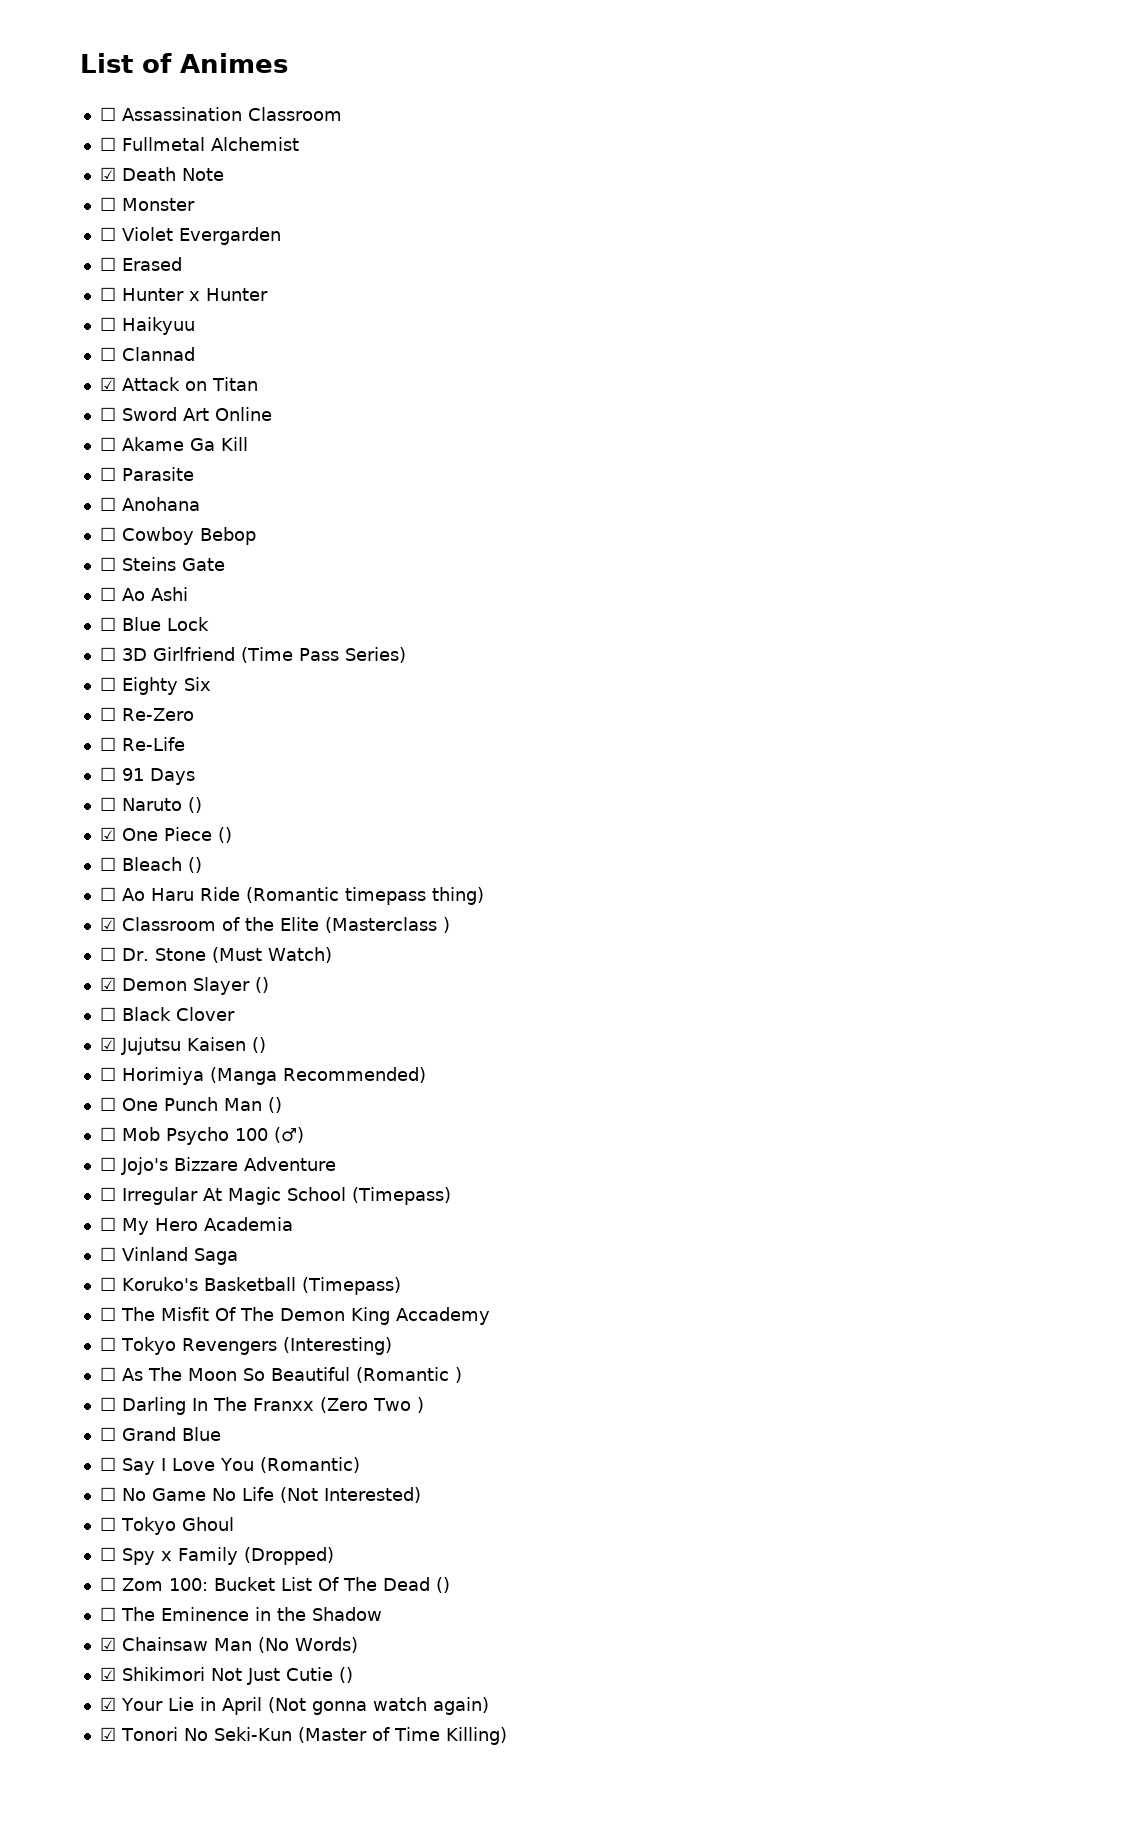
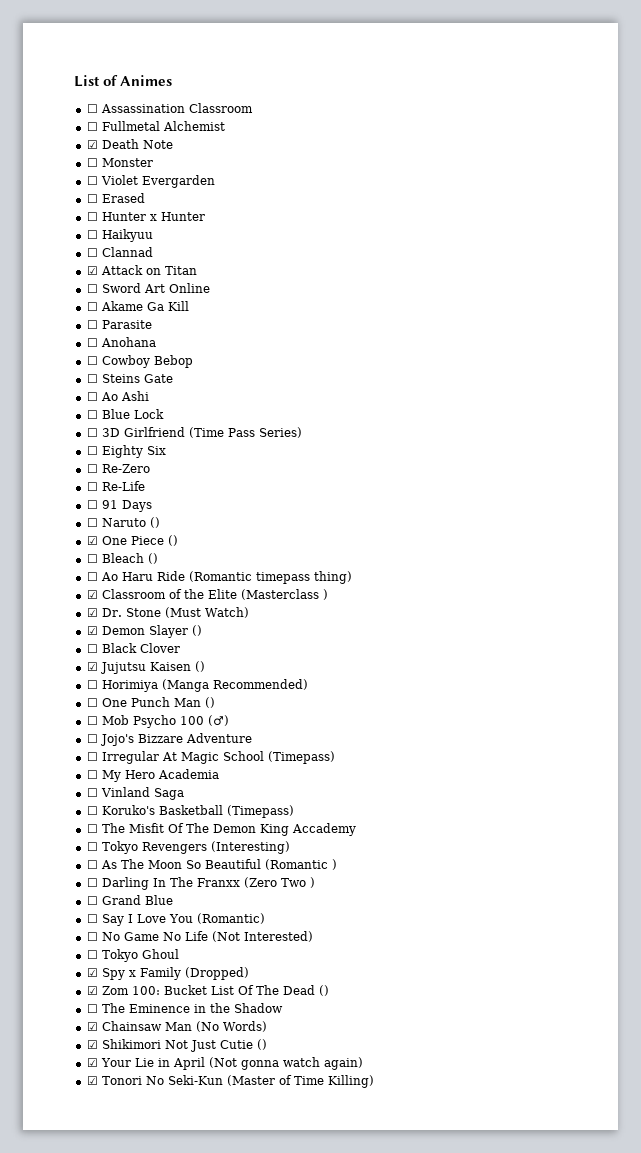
- ☐ Dr. Stone (Must Watch)
+ ☑ Dr. Stone (Must Watch)
- ☐ Spy x Family (Dropped)
+ ☑ Spy x Family (Dropped)
- ☐ Zom 100: Bucket List Of The Dead ()
+ ☑ Zom 100: Bucket List Of The Dead ()

